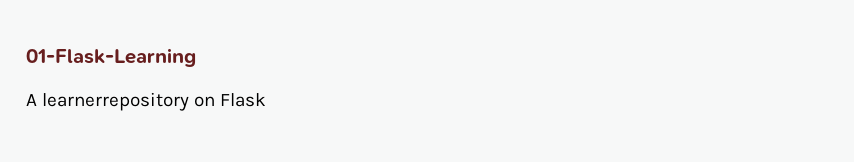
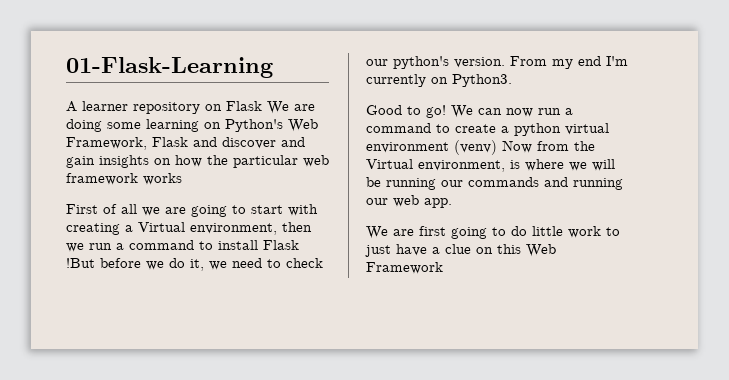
- A learnerrepository on Flask
+ A learner repository on Flask We are doing some learning on Python's Web Framework, Flask and discover and gain insights on how the particular web framework works
+ First of all we are going to start with creating a Virtual environment, then we run a command to install Flask !But before we do it, we need to check our python's version. From my end I'm currently on Python3.
+ Good to go! We can now run a command to create a python virtual environment (venv) Now from the Virtual environment, is where we will be running our commands and running our web app.
+ We are first going to do little work to just have a clue on this Web Framework

